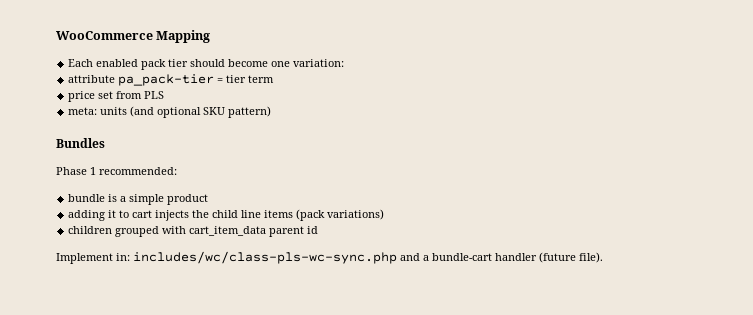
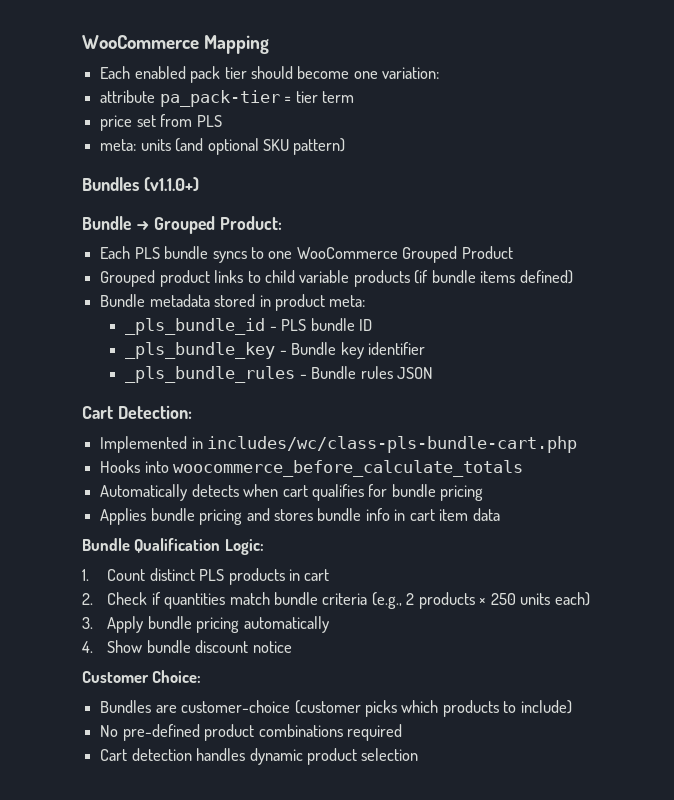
- Bundles
- Phase 1 recommended:
- bundle is a simple product
- adding it to cart injects the child line items (pack variations)
- children grouped with cart_item_data parent id
- Implement in: includes/wc/class-pls-wc-sync.php and a bundle-cart handler (future file).
+ Bundles (v1.1.0+)
+ Bundle → Grouped Product:
+ Each PLS bundle syncs to one WooCommerce Grouped Product
+ Grouped product links to child variable products (if bundle items defined)
+ Bundle metadata stored in product meta:
+ _pls_bundle_id - PLS bundle ID
+ _pls_bundle_key - Bundle key identifier
+ _pls_bundle_rules - Bundle rules JSON
+ Cart Detection:
+ Implemented in includes/wc/class-pls-bundle-cart.php
+ Hooks into woocommerce_before_calculate_totals
+ Automatically detects when cart qualifies for bundle pricing
+ Applies bundle pricing and stores bundle info in cart item data
+ Bundle Qualification Logic:
+ 1. Count distinct PLS products in cart
+ 2. Check if quantities match bundle criteria (e.g., 2 products × 250 units each)
+ 3. Apply bundle pricing automatically
+ 4. Show bundle discount notice
+ Customer Choice:
+ Bundles are customer-choice (customer picks which products to include)
+ No pre-defined product combinations required
+ Cart detection handles dynamic product selection

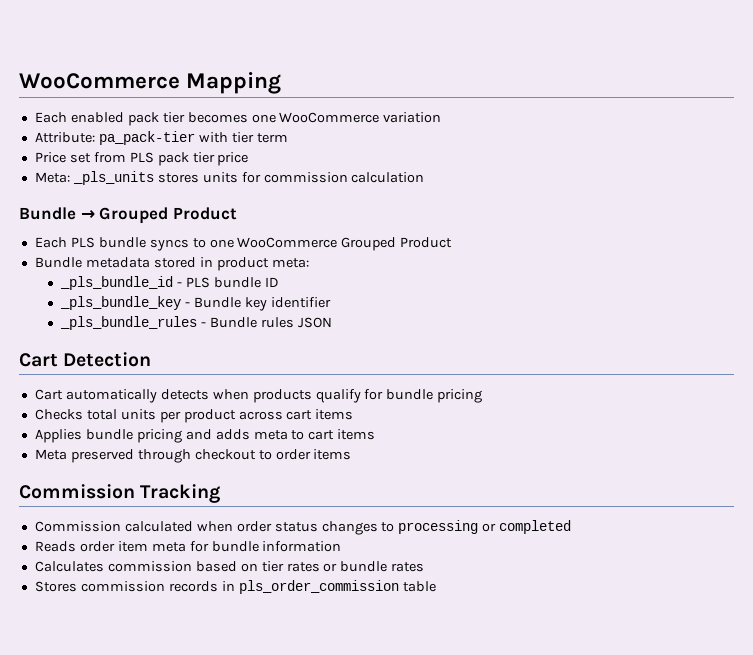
- Each enabled pack tier should become one variation:
- attribute pa_pack-tier = tier term
+ Each enabled pack tier becomes one WooCommerce variation
+ Attribute: pa_pack-tier with tier term
- price set from PLS
- meta: units (and optional SKU pattern)
- Bundles (v1.1.0+)
+ Price set from PLS pack tier price
+ Meta: _pls_units stores units for commission calculation
- Bundle → Grouped Product:
+ Bundle → Grouped Product
- Grouped product links to child variable products (if bundle items defined)
- Cart Detection:
- Implemented in includes/wc/class-pls-bundle-cart.php
- Hooks into woocommerce_before_calculate_totals
- Automatically detects when cart qualifies for bundle pricing
- Applies bundle pricing and stores bundle info in cart item data
- Bundle Qualification Logic:
- 1. Count distinct PLS products in cart
- 2. Check if quantities match bundle criteria (e.g., 2 products × 250 units each)
- 3. Apply bundle pricing automatically
- 4. Show bundle discount notice
- Customer Choice:
- Bundles are customer-choice (customer picks which products to include)
- No pre-defined product combinations required
- Cart detection handles dynamic product selection
+ Cart Detection
+ Cart automatically detects when products qualify for bundle pricing
+ Checks total units per product across cart items
+ Applies bundle pricing and adds meta to cart items
+ Meta preserved through checkout to order items
+ Commission Tracking
+ Commission calculated when order status changes to processing or completed
+ Reads order item meta for bundle information
+ Calculates commission based on tier rates or bundle rates
+ Stores commission records in pls_order_commission table

